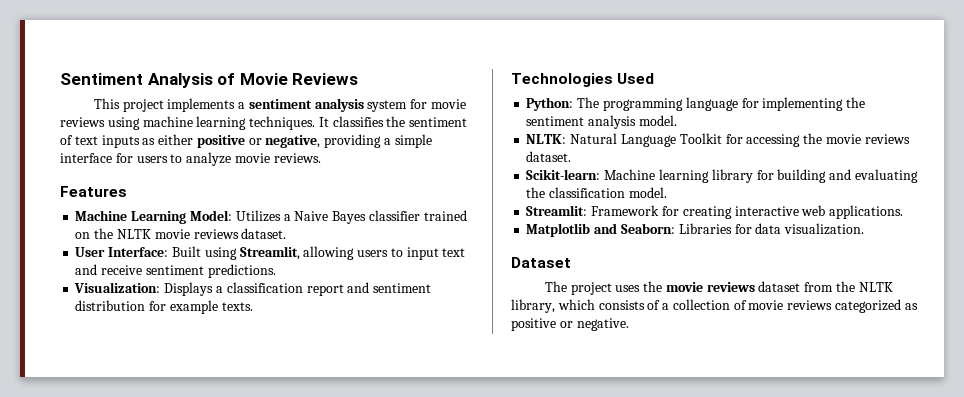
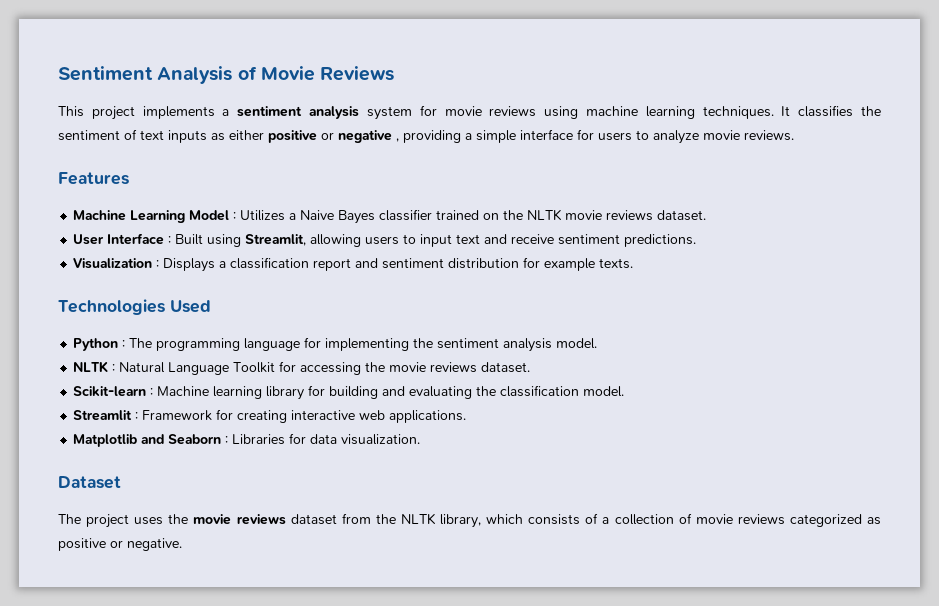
- It classifies the sentiment of text inputs as either positive or negative, providing a simple interface for users to analyze movie reviews.
+ It classifies the sentiment of text inputs as either positive or negative , providing a simple interface for users to analyze movie reviews.
- Machine Learning Model: Utilizes a Naive Bayes classifier trained on the NLTK movie reviews dataset.
+ Machine Learning Model : Utilizes a Naive Bayes classifier trained on the NLTK movie reviews dataset.
- User Interface: Built using Streamlit, allowing users to input text and receive sentiment predictions.
+ User Interface : Built using Streamlit, allowing users to input text and receive sentiment predictions.
- Visualization: Displays a classification report and sentiment distribution for example texts.
+ Visualization : Displays a classification report and sentiment distribution for example texts.
- Python: The programming language for implementing the sentiment analysis model.
+ Python : The programming language for implementing the sentiment analysis model.
- NLTK: Natural Language Toolkit for accessing the movie reviews dataset.
+ NLTK : Natural Language Toolkit for accessing the movie reviews dataset.
- Scikit-learn: Machine learning library for building and evaluating the classification model.
+ Scikit-learn : Machine learning library for building and evaluating the classification model.
- Streamlit: Framework for creating interactive web applications.
+ Streamlit : Framework for creating interactive web applications.
- Matplotlib and Seaborn: Libraries for data visualization.
+ Matplotlib and Seaborn : Libraries for data visualization.

